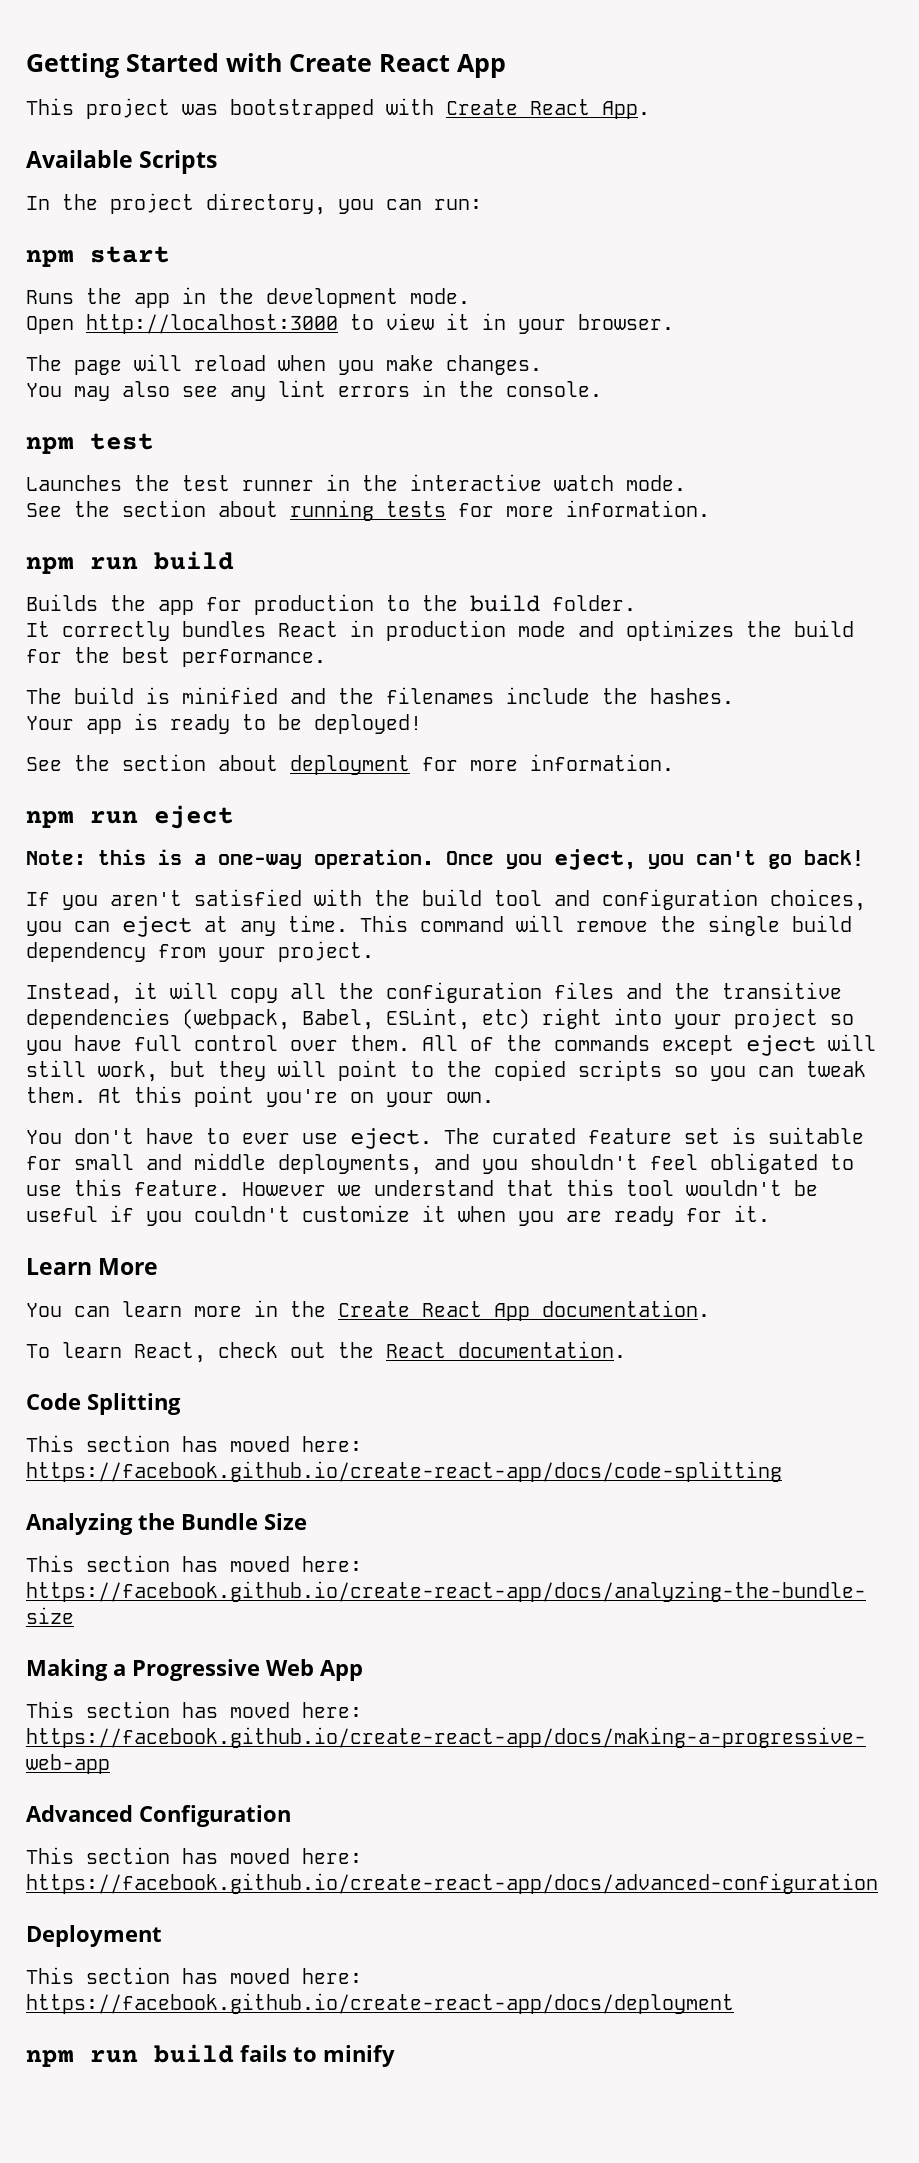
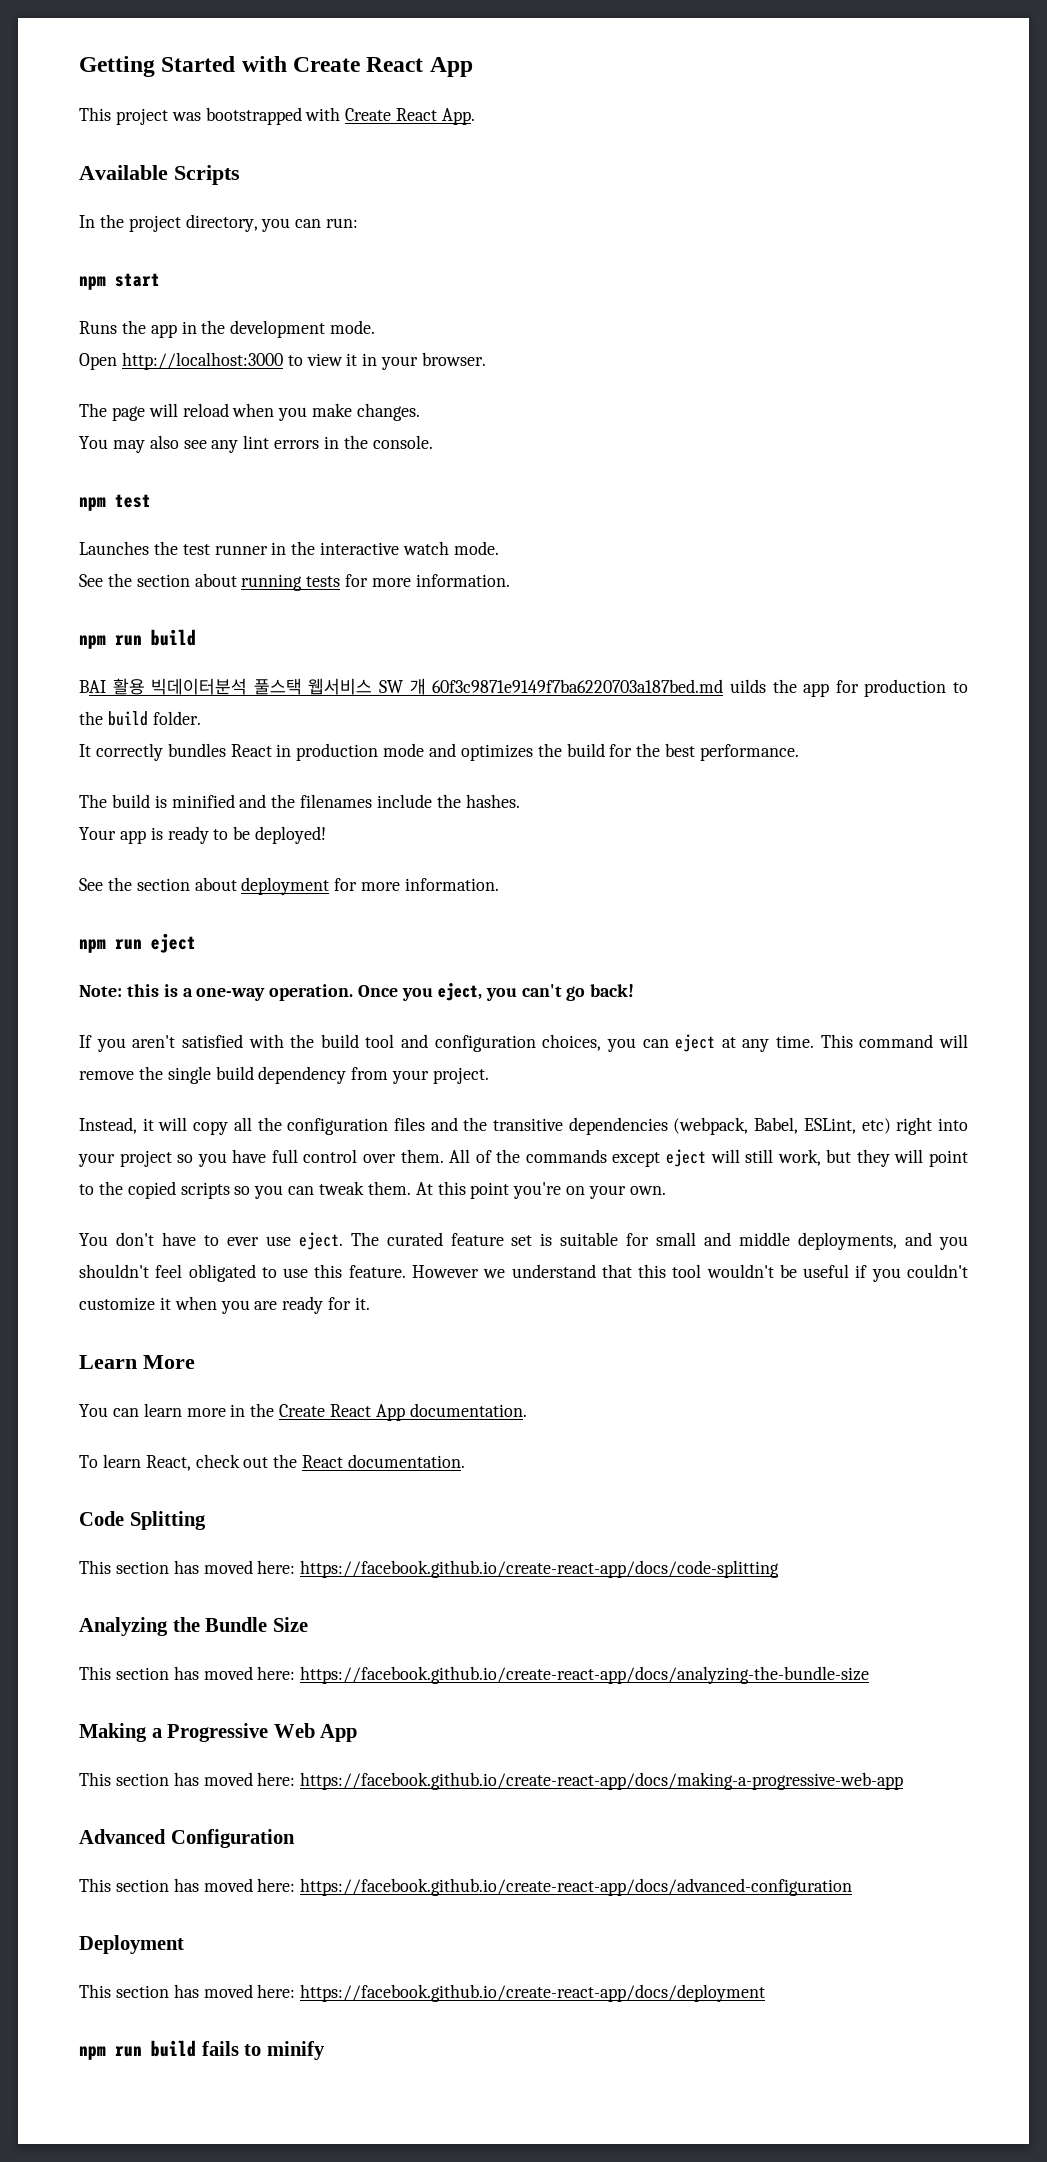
- Builds the app for production to the build folder.
+ BAI 활용 빅데이터분석 풀스택 웹서비스 SW 개 60f3c9871e9149f7ba6220703a187bed.md uilds the app for production to the build folder.

